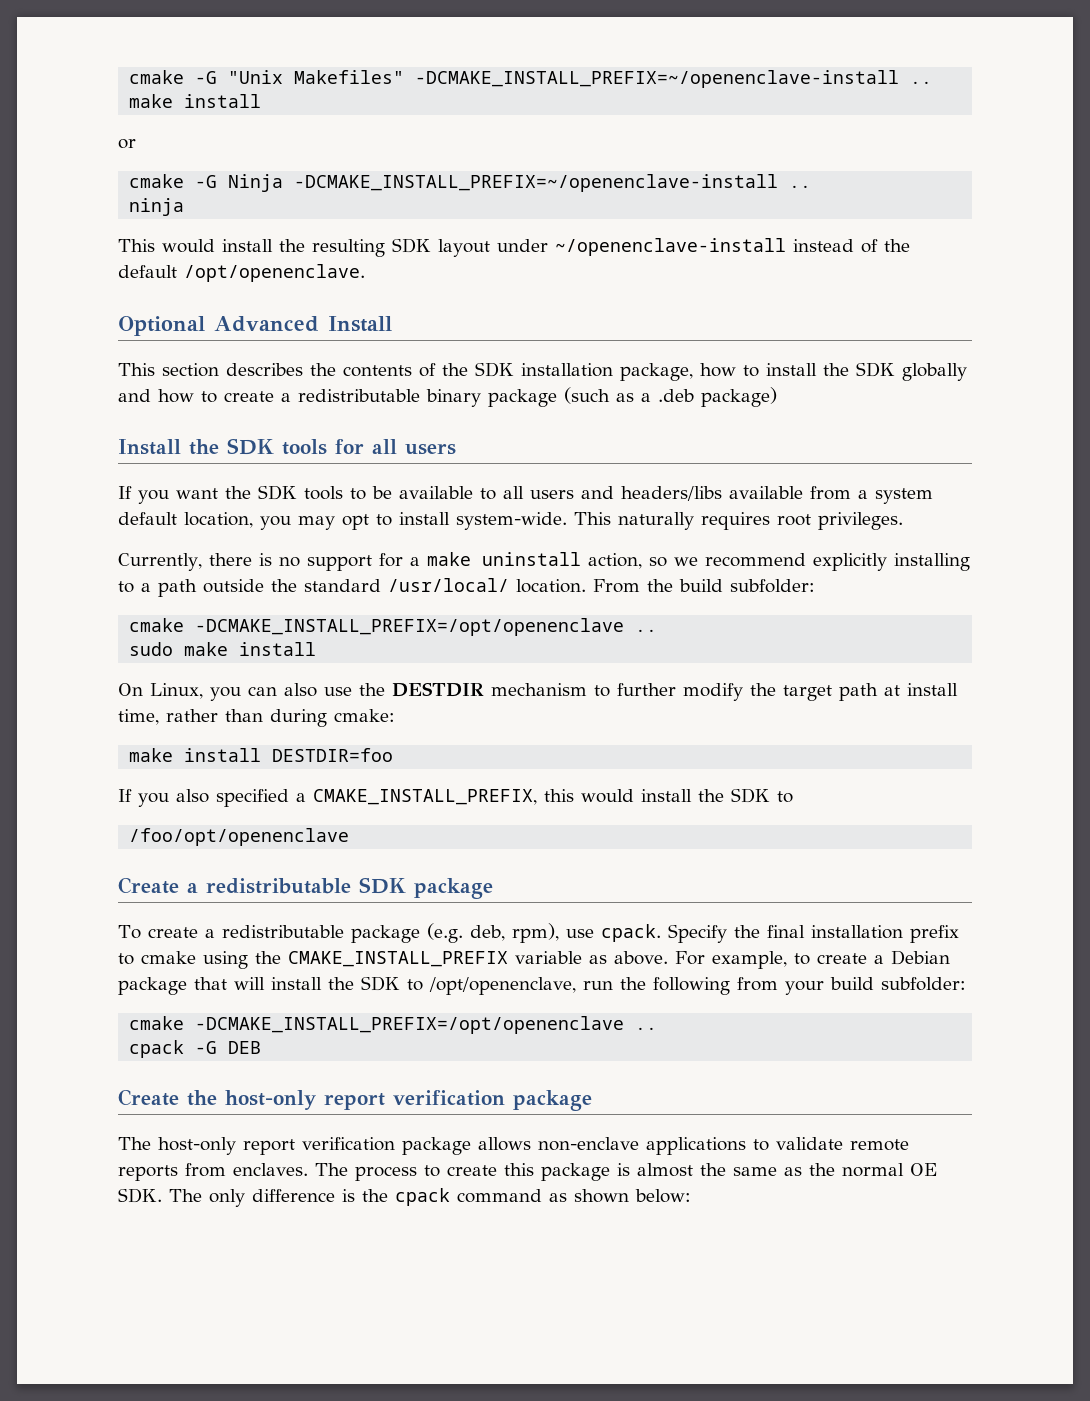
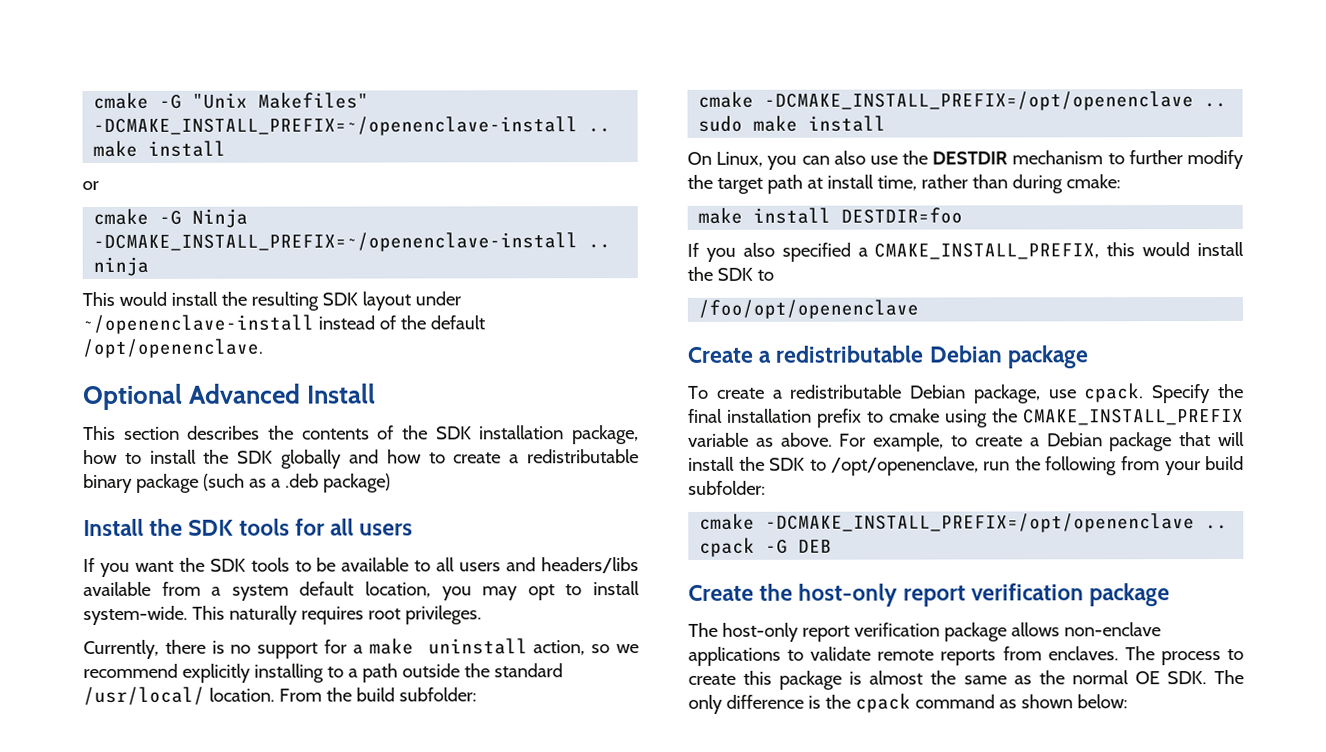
- Create a redistributable SDK package
+ Create a redistributable Debian package
- To create a redistributable package (e.g. deb, rpm), use cpack.
+ To create a redistributable Debian package, use cpack.

